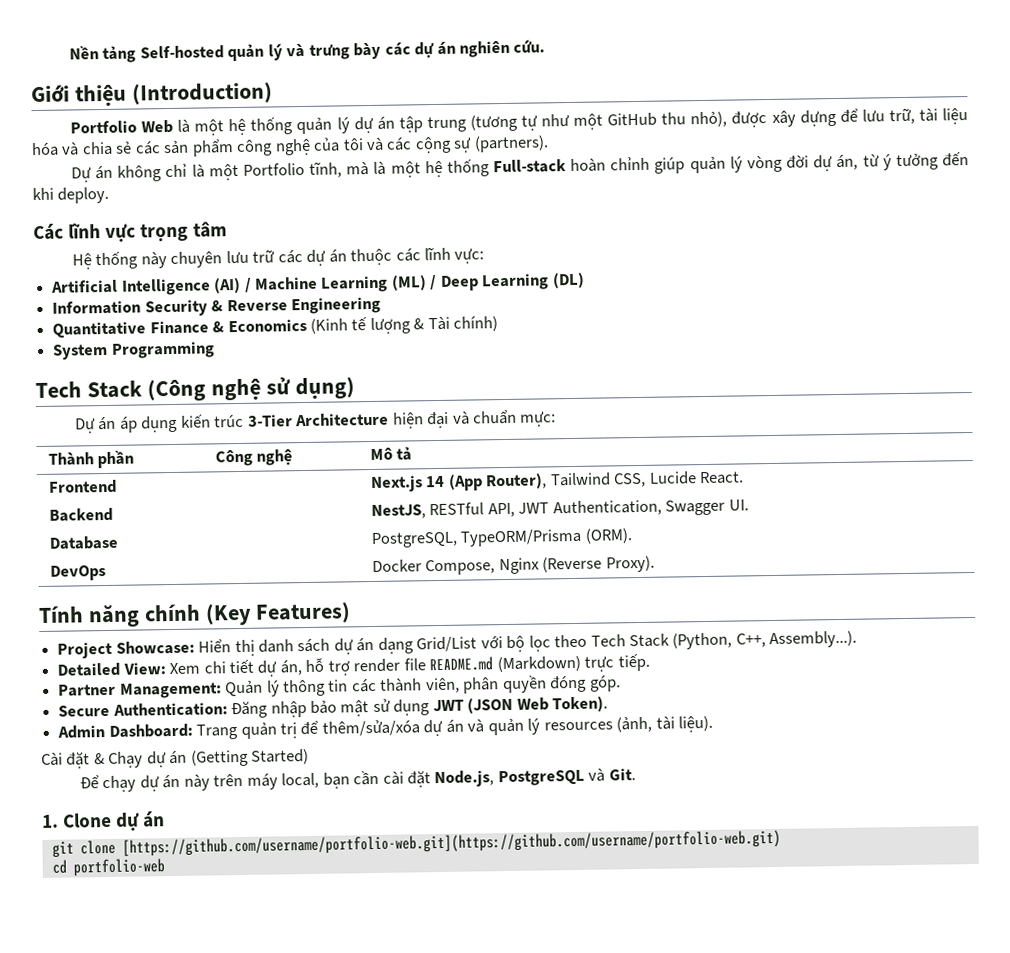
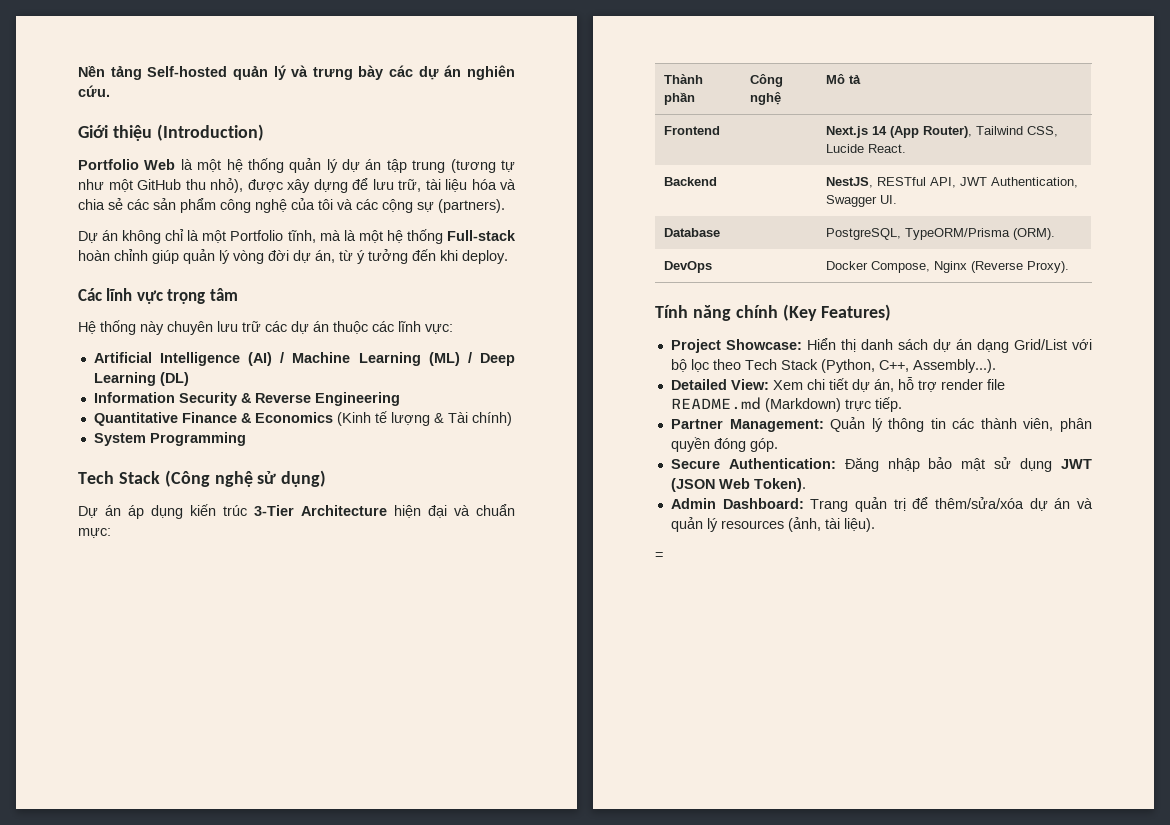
- Cài đặt & Chạy dự án (Getting Started)
- Để chạy dự án này trên máy local, bạn cần cài đặt Node.js, PostgreSQL và Git.
- 1. Clone dự án
- git clone [https://github.com/username/portfolio-web.git](https://github.com/username/portfolio-web.git)
- cd portfolio-web
+ =

